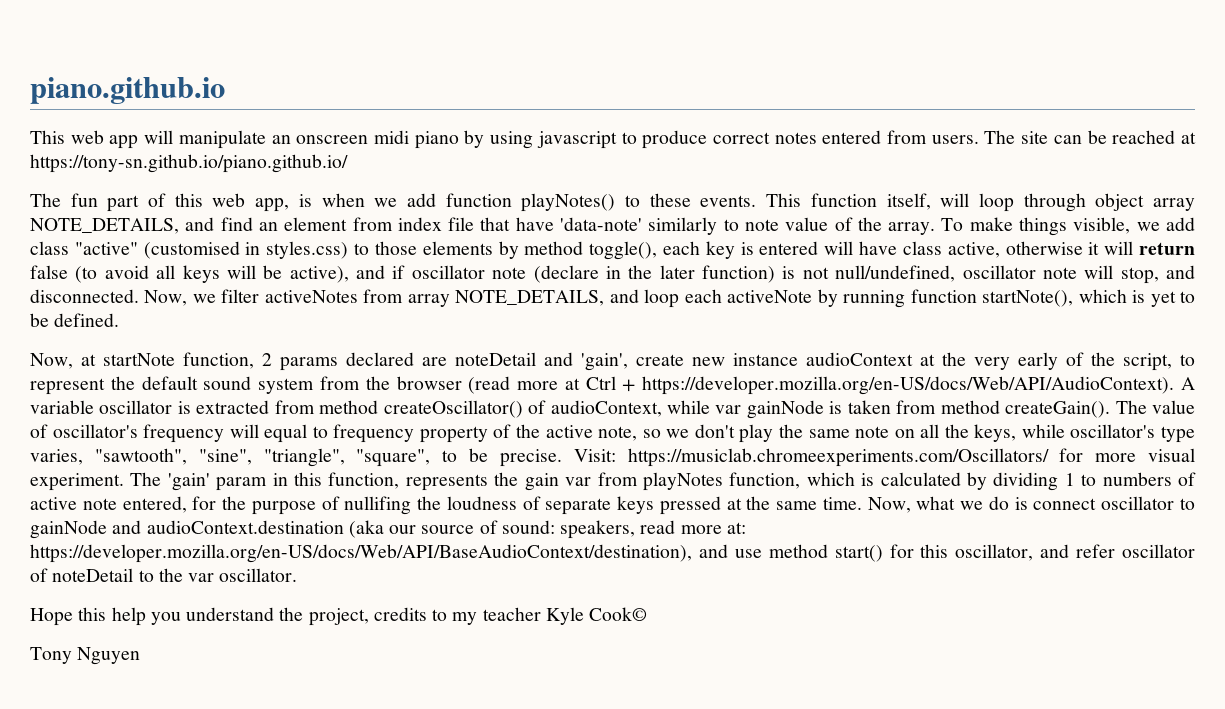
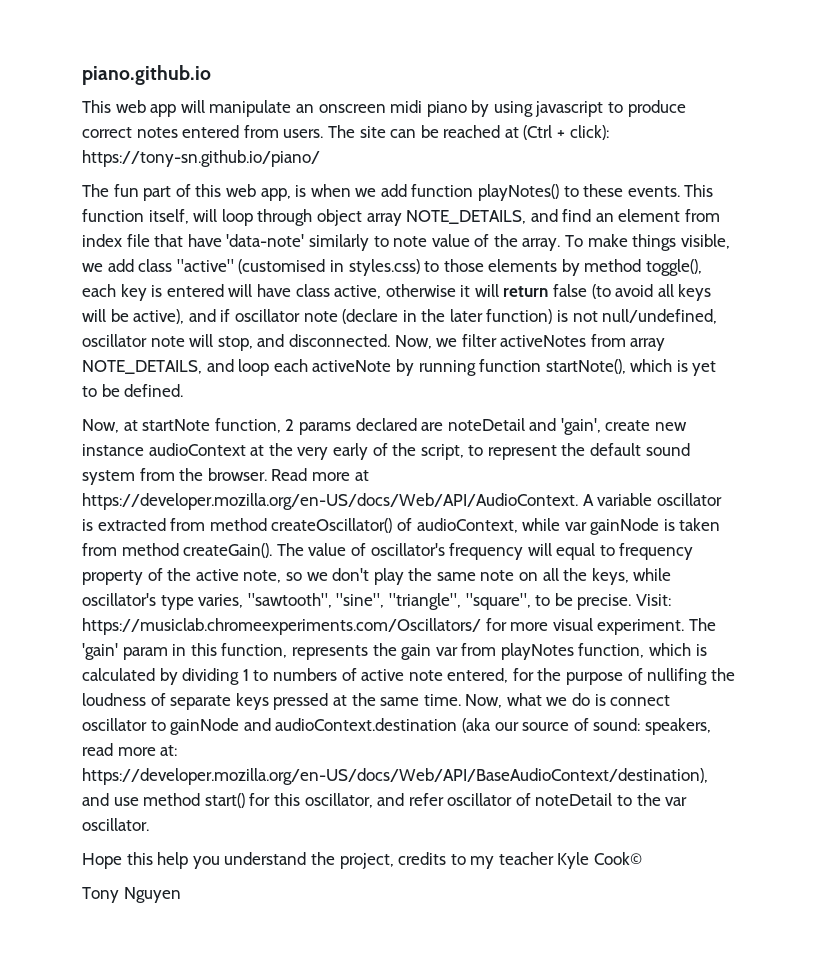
- The site can be reached at https://tony-sn.github.io/piano.github.io/
+ The site can be reached at (Ctrl + click): https://tony-sn.github.io/piano/
- Now, at startNote function, 2 params declared are noteDetail and 'gain', create new instance audioContext at the very early of the script, to represent the default sound system from the browser (read more at Ctrl + https://developer.mozilla.org/en-US/docs/Web/API/AudioContext). A variable oscillator is extracted from method createOscillator() of audioContext, while var gainNode is taken from method createGain().
+ Now, at startNote function, 2 params declared are noteDetail and 'gain', create new instance audioContext at the very early of the script, to represent the default sound system from the browser. Read more at https://developer.mozilla.org/en-US/docs/Web/API/AudioContext. A variable oscillator is extracted from method createOscillator() of audioContext, while var gainNode is taken from method createGain().

